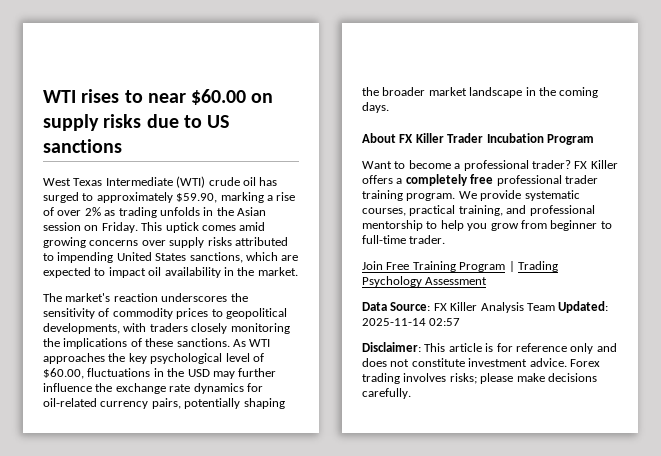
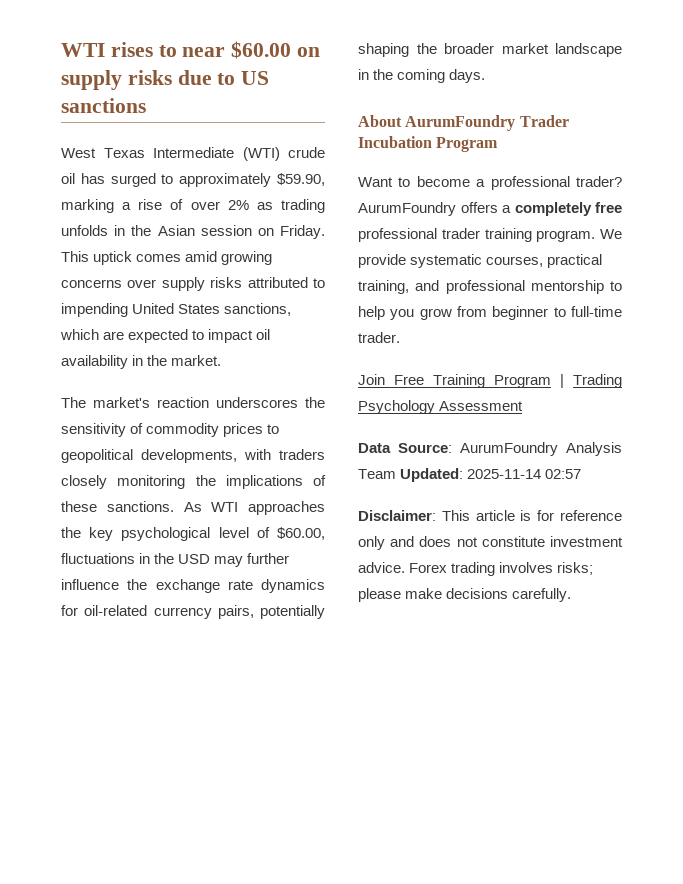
- About FX Killer Trader Incubation Program
+ About AurumFoundry Trader Incubation Program
- FX Killer offers a completely free professional trader training program.
+ AurumFoundry offers a completely free professional trader training program.
- Data Source: FX Killer Analysis Team Updated: 2025-11-14 02:57
+ Data Source: AurumFoundry Analysis Team Updated: 2025-11-14 02:57

